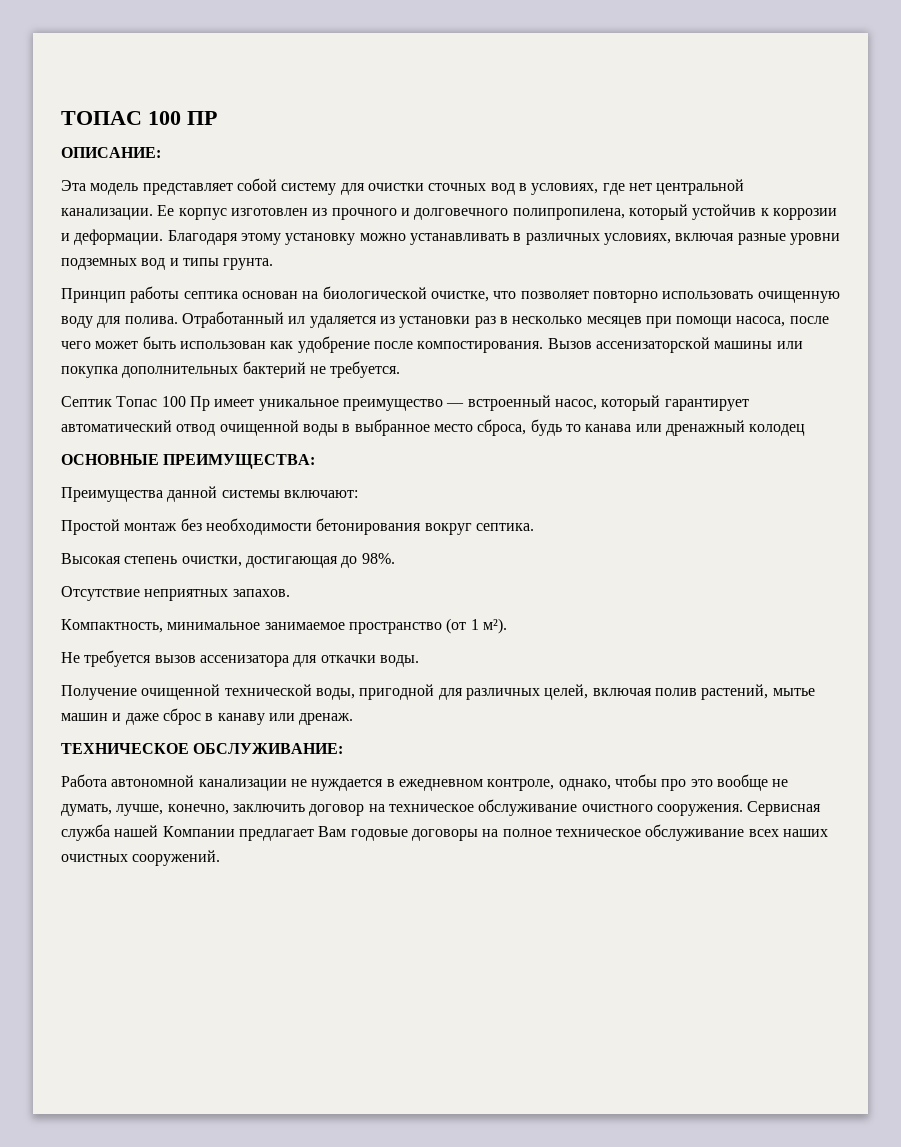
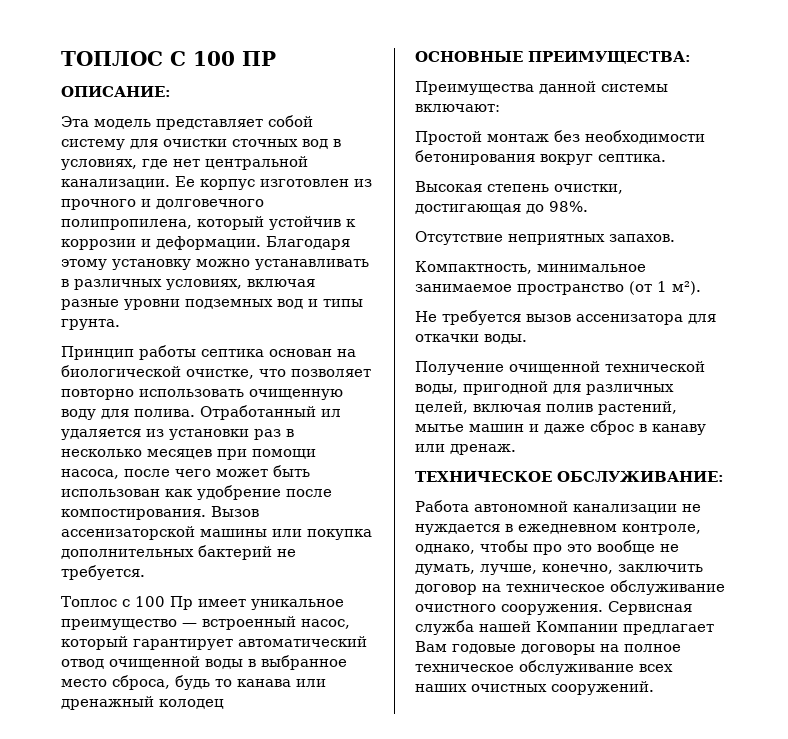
- ТОПАС 100 ПР
+ ТОПЛОС С 100 ПР
- Септик Топас 100 Пр имеет уникальное преимущество — встроенный насос, который гарантирует автоматический отвод очищенной воды в выбранное место сброса, будь то канава или дренажный колодец
+ Топлос с 100 Пр имеет уникальное преимущество — встроенный насос, который гарантирует автоматический отвод очищенной воды в выбранное место сброса, будь то канава или дренажный колодец

